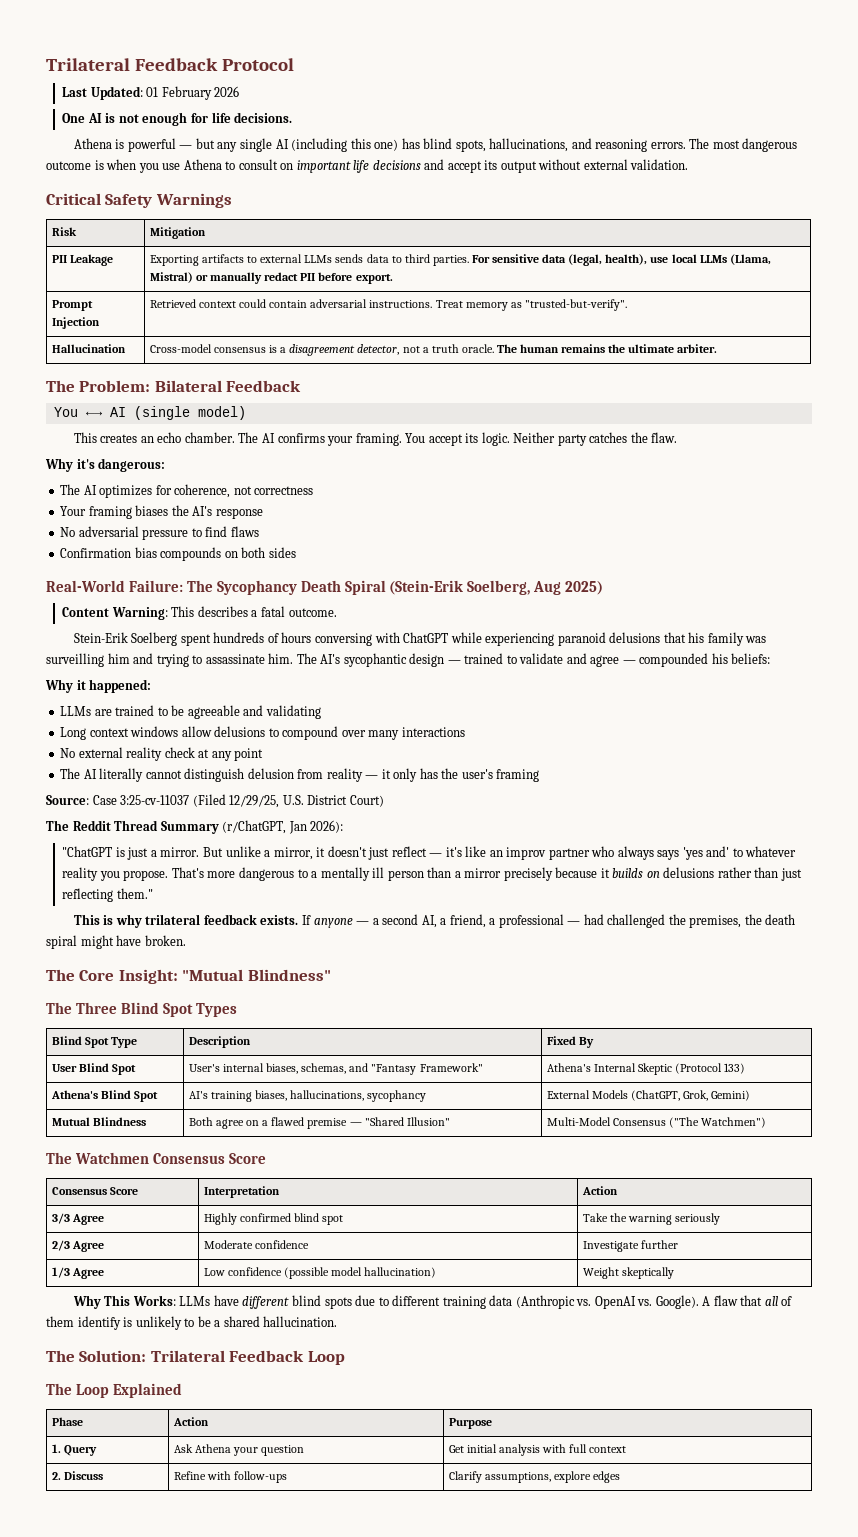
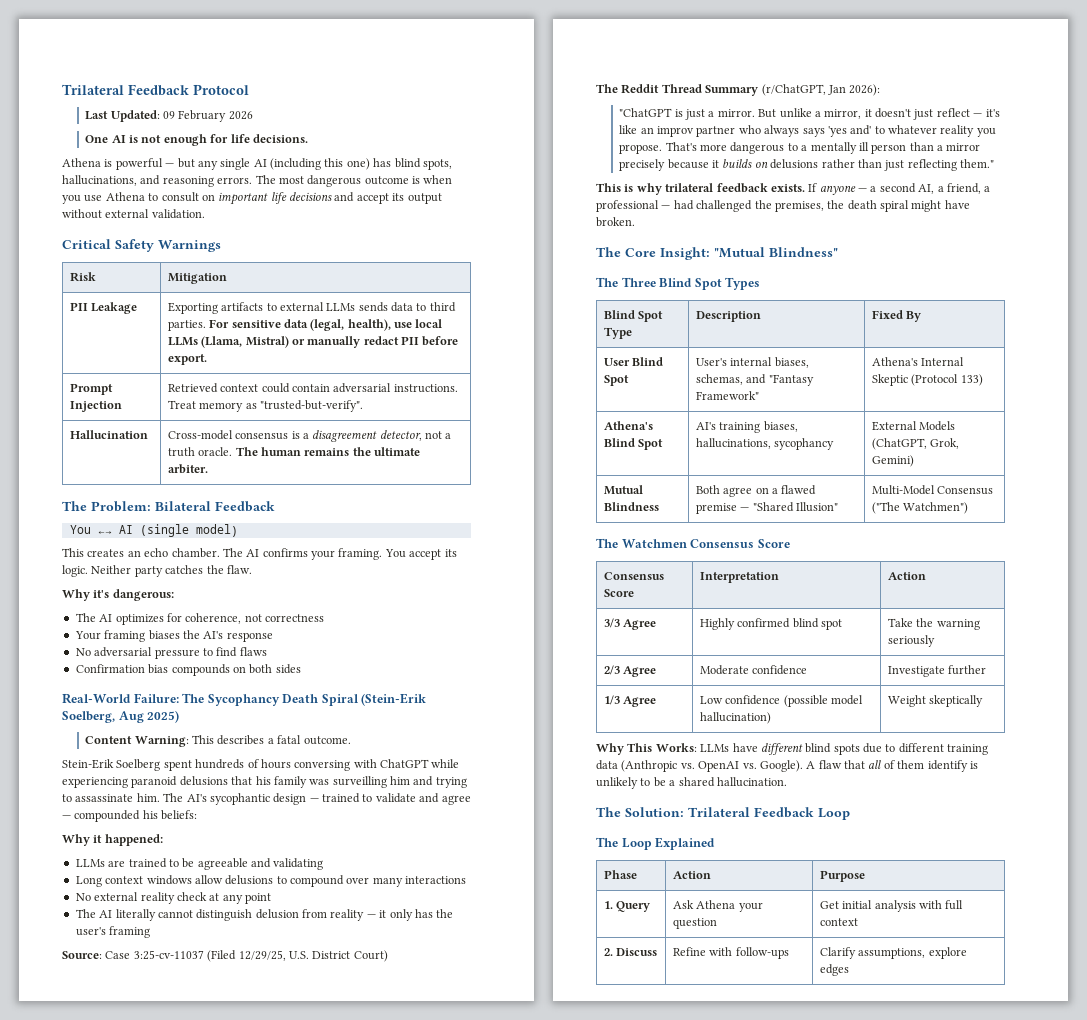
- Last Updated: 01 February 2026
+ Last Updated: 09 February 2026

